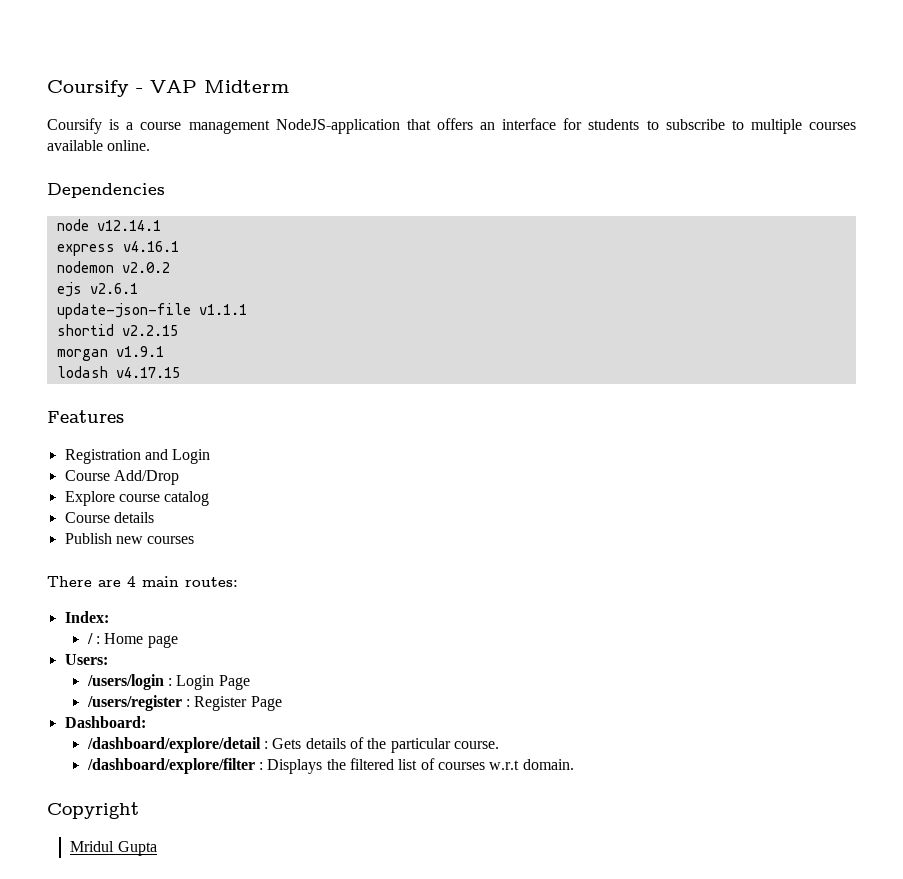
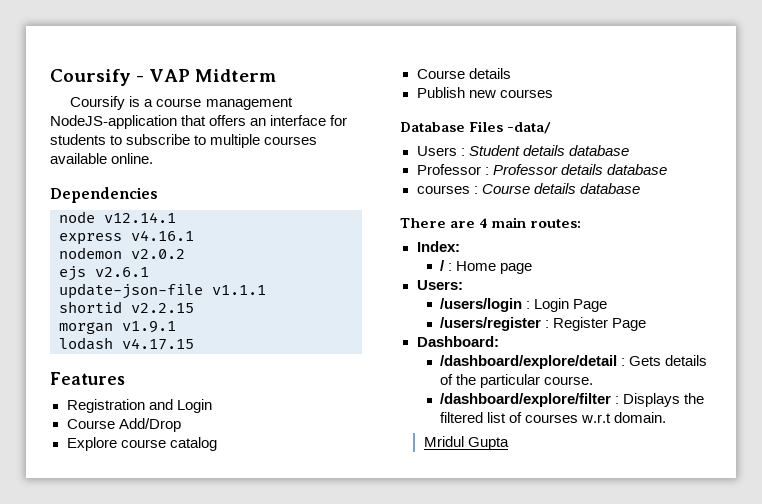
+ Database Files -data/
+ Users : Student details database
+ Professor : Professor details database
+ courses : Course details database
- Copyright

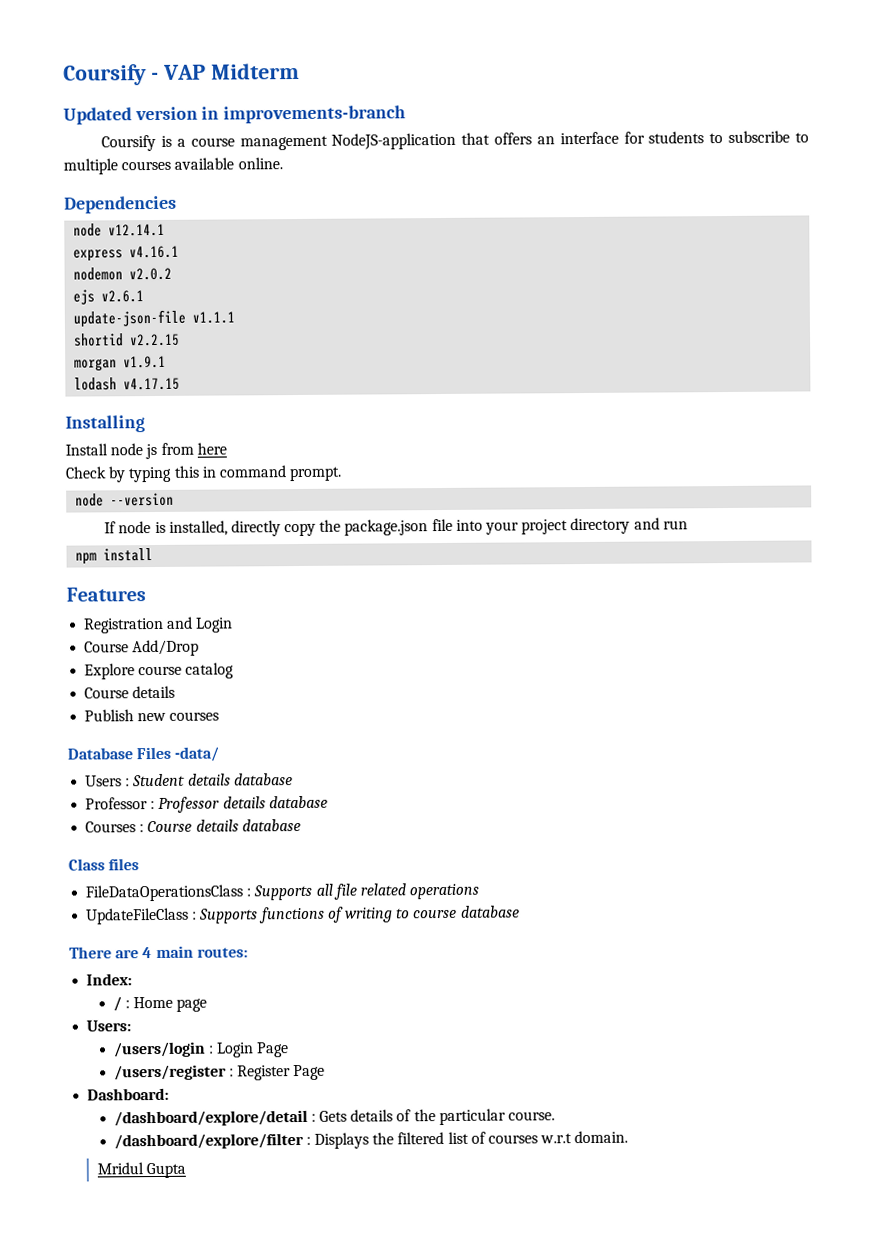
+ Updated version in improvements-branch
+ Installing
+ Install node js from here
+ Check by typing this in command prompt.
+ node --version
+ If node is installed, directly copy the package.json file into your project directory and run
+ npm install
- courses : Course details database
+ Courses : Course details database
+ Class files
+ FileDataOperationsClass : Supports all file related operations
+ UpdateFileClass : Supports functions of writing to course database

